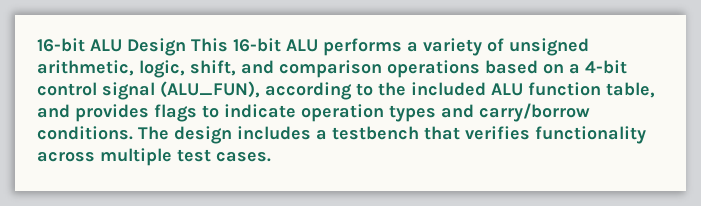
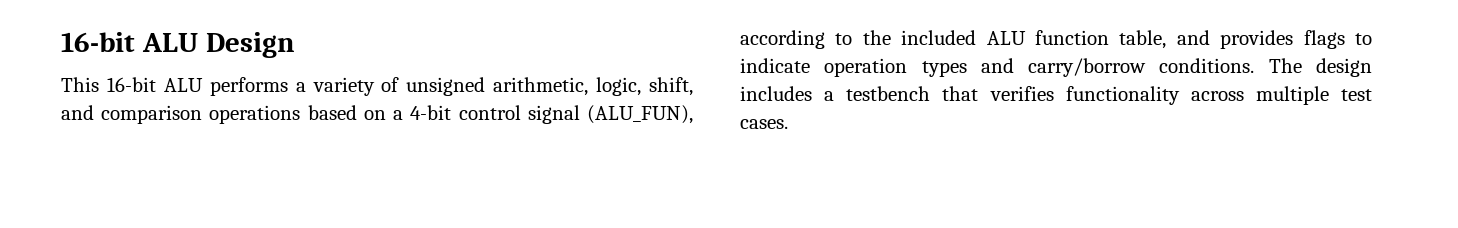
- 16-bit ALU Design This 16-bit ALU performs a variety of unsigned arithmetic, logic, shift, and comparison operations based on a 4-bit control signal (ALU_FUN), according to the included ALU function table, and provides flags to indicate operation types and carry/borrow conditions.
+ 16-bit ALU Design
+ This 16-bit ALU performs a variety of unsigned arithmetic, logic, shift, and comparison operations based on a 4-bit control signal (ALU_FUN), according to the included ALU function table, and provides flags to indicate operation types and carry/borrow conditions.

